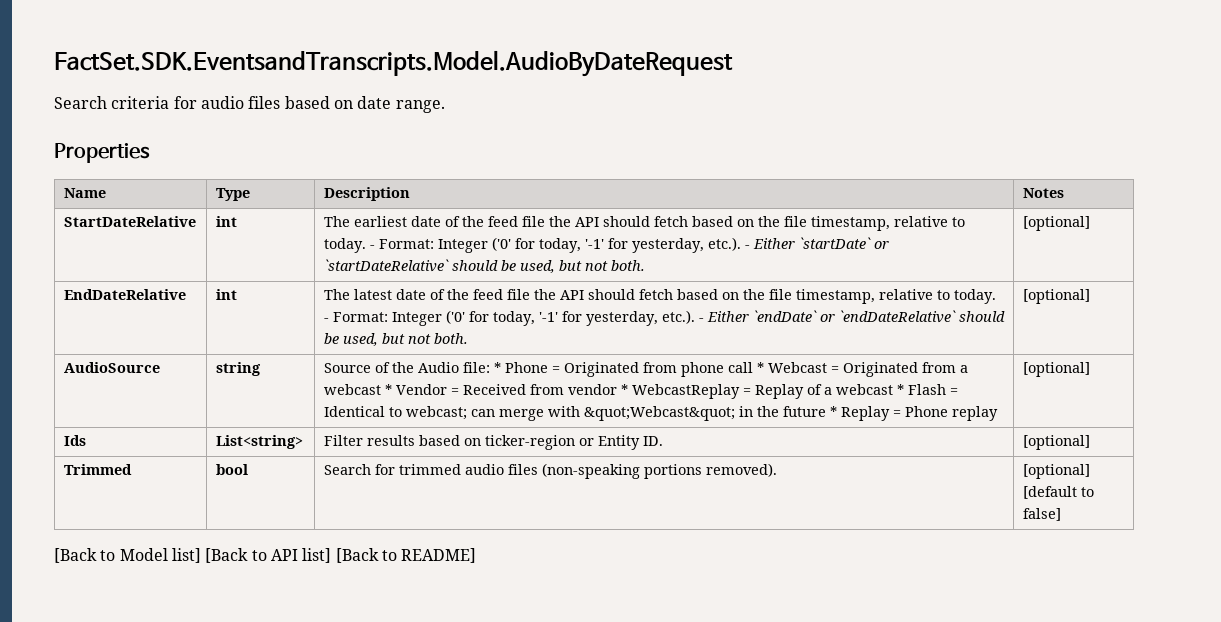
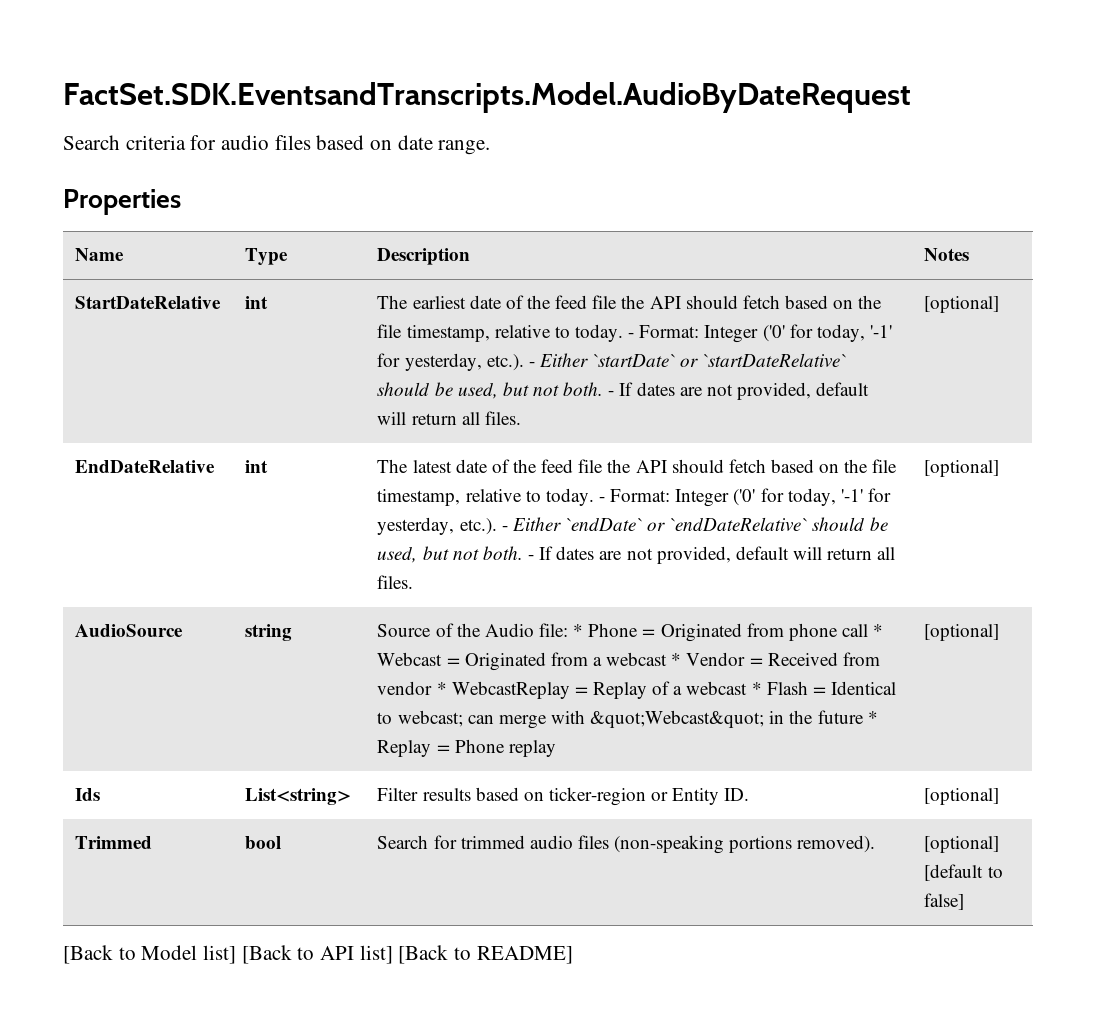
- - Format: Integer ('0' for today, '-1' for yesterday, etc.). - Either `startDate` or `startDateRelative` should be used, but not both.
+ - Format: Integer ('0' for today, '-1' for yesterday, etc.). - Either `startDate` or `startDateRelative` should be used, but not both. - If dates are not provided, default will return all files.
- - Format: Integer ('0' for today, '-1' for yesterday, etc.). - Either `endDate` or `endDateRelative` should be used, but not both.
+ - Format: Integer ('0' for today, '-1' for yesterday, etc.). - Either `endDate` or `endDateRelative` should be used, but not both. - If dates are not provided, default will return all files.

